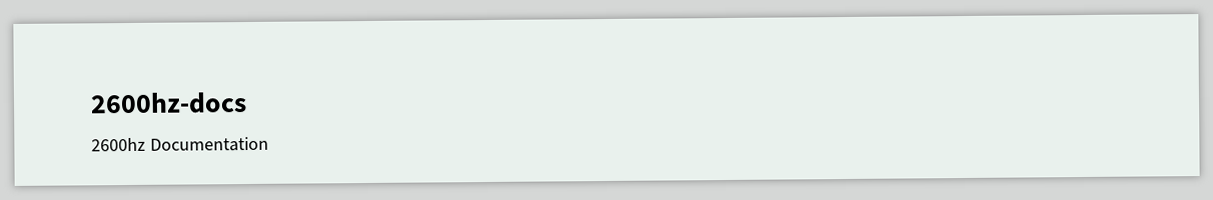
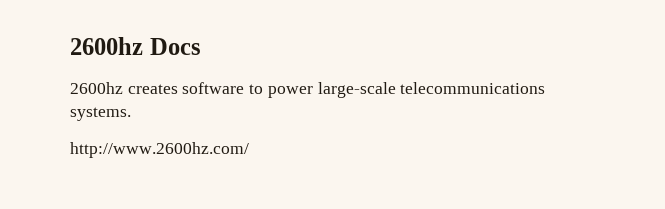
- 2600hz-docs
- 2600hz Documentation
+ 2600hz Docs
+ 2600hz creates software to power large-scale telecommunications systems.
+ http://www.2600hz.com/

